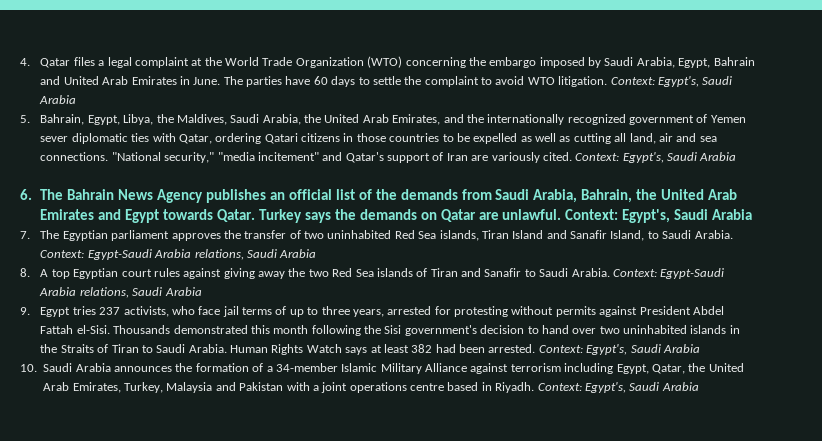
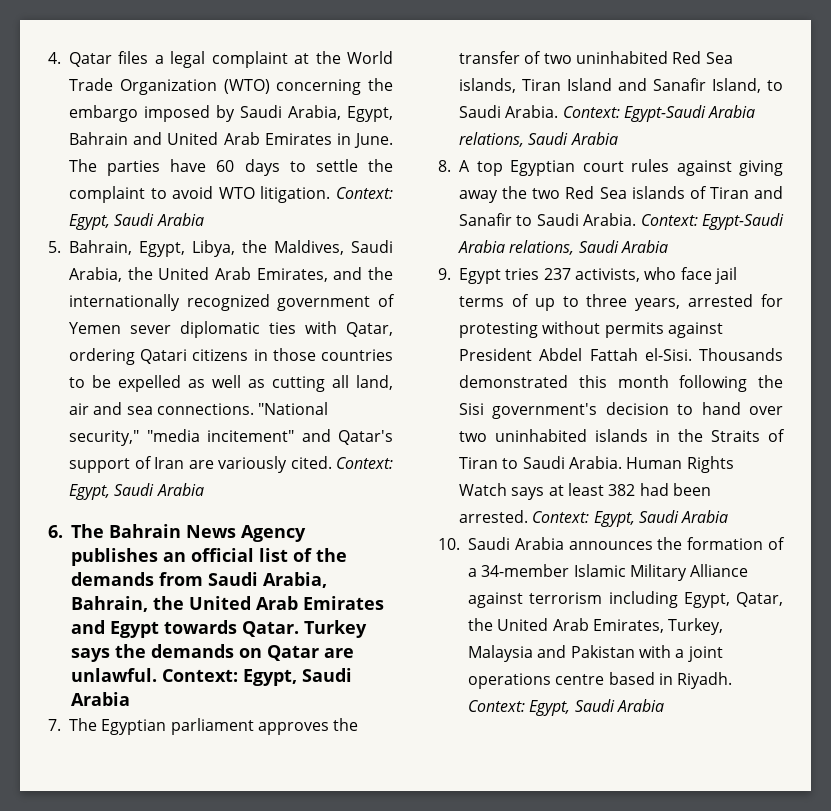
- The parties have 60 days to settle the complaint to avoid WTO litigation. Context: Egypt's, Saudi Arabia
+ The parties have 60 days to settle the complaint to avoid WTO litigation. Context: Egypt, Saudi Arabia
- "National security," "media incitement" and Qatar's support of Iran are variously cited. Context: Egypt's, Saudi Arabia
+ "National security," "media incitement" and Qatar's support of Iran are variously cited. Context: Egypt, Saudi Arabia
- Turkey says the demands on Qatar are unlawful. Context: Egypt's, Saudi Arabia
+ Turkey says the demands on Qatar are unlawful. Context: Egypt, Saudi Arabia
- Human Rights Watch says at least 382 had been arrested. Context: Egypt's, Saudi Arabia
+ Human Rights Watch says at least 382 had been arrested. Context: Egypt, Saudi Arabia
- 10. Saudi Arabia announces the formation of a 34-member Islamic Military Alliance against terrorism including Egypt, Qatar, the United Arab Emirates, Turkey, Malaysia and Pakistan with a joint operations centre based in Riyadh. Context: Egypt's, Saudi Arabia
+ 10. Saudi Arabia announces the formation of a 34-member Islamic Military Alliance against terrorism including Egypt, Qatar, the United Arab Emirates, Turkey, Malaysia and Pakistan with a joint operations centre based in Riyadh. Context: Egypt, Saudi Arabia

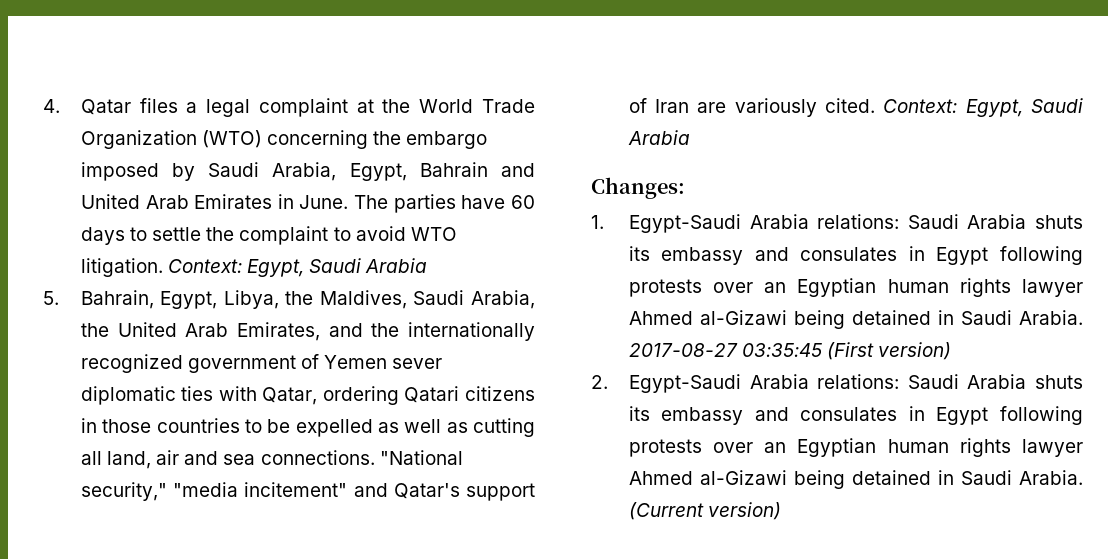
- 6. The Bahrain News Agency publishes an official list of the demands from Saudi Arabia, Bahrain, the United Arab Emirates and Egypt towards Qatar. Turkey says the demands on Qatar are unlawful. Context: Egypt, Saudi Arabia
- 7. The Egyptian parliament approves the transfer of two uninhabited Red Sea islands, Tiran Island and Sanafir Island, to Saudi Arabia. Context: Egypt-Saudi Arabia relations, Saudi Arabia
- 8. A top Egyptian court rules against giving away the two Red Sea islands of Tiran and Sanafir to Saudi Arabia. Context: Egypt-Saudi Arabia relations, Saudi Arabia
- 9. Egypt tries 237 activists, who face jail terms of up to three years, arrested for protesting without permits against President Abdel Fattah el-Sisi. Thousands demonstrated this month following the Sisi government's decision to hand over two uninhabited islands in the Straits of Tiran to Saudi Arabia. Human Rights Watch says at least 382 had been arrested. Context: Egypt, Saudi Arabia
- 10. Saudi Arabia announces the formation of a 34-member Islamic Military Alliance against terrorism including Egypt, Qatar, the United Arab Emirates, Turkey, Malaysia and Pakistan with a joint operations centre based in Riyadh. Context: Egypt, Saudi Arabia
+ Changes:
+ 1. Egypt-Saudi Arabia relations: Saudi Arabia shuts its embassy and consulates in Egypt following protests over an Egyptian human rights lawyer Ahmed al-Gizawi being detained in Saudi Arabia. 2017-08-27 03:35:45 (First version)
+ 2. Egypt-Saudi Arabia relations: Saudi Arabia shuts its embassy and consulates in Egypt following protests over an Egyptian human rights lawyer Ahmed al-Gizawi being detained in Saudi Arabia. (Current version)

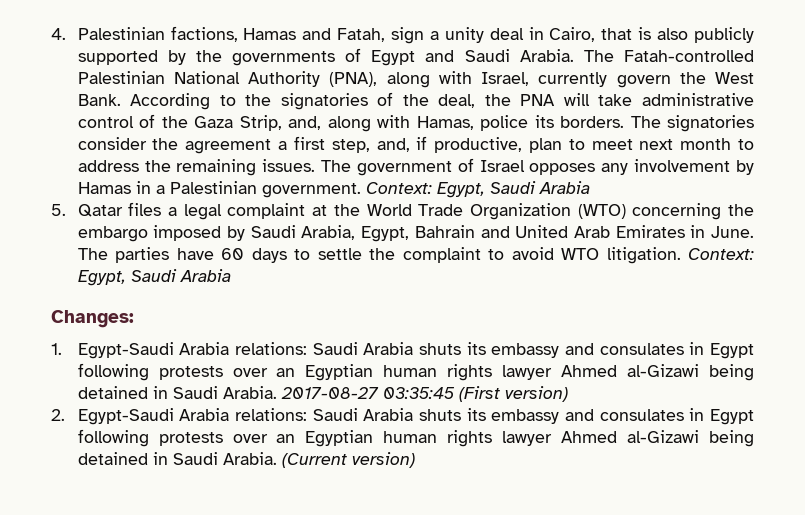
- 4. Qatar files a legal complaint at the World Trade Organization (WTO) concerning the embargo imposed by Saudi Arabia, Egypt, Bahrain and United Arab Emirates in June.
+ 4. Palestinian factions, Hamas and Fatah, sign a unity deal in Cairo, that is also publicly supported by the governments of Egypt and Saudi Arabia. The Fatah-controlled Palestinian National Authority (PNA), along with Israel, currently govern the West Bank. According to the signatories of the deal, the PNA will take administrative control of the Gaza Strip, and, along with Hamas, police its borders. The signatories consider the agreement a first step, and, if productive, plan to meet next month to address the remaining issues. The government of Israel opposes any involvement by Hamas in a Palestinian government. Context: Egypt, Saudi Arabia
+ 5. Qatar files a legal complaint at the World Trade Organization (WTO) concerning the embargo imposed by Saudi Arabia, Egypt, Bahrain and United Arab Emirates in June.
- 5. Bahrain, Egypt, Libya, the Maldives, Saudi Arabia, the United Arab Emirates, and the internationally recognized government of Yemen sever diplomatic ties with Qatar, ordering Qatari citizens in those countries to be expelled as well as cutting all land, air and sea connections. "National security," "media incitement" and Qatar's support of Iran are variously cited. Context: Egypt, Saudi Arabia

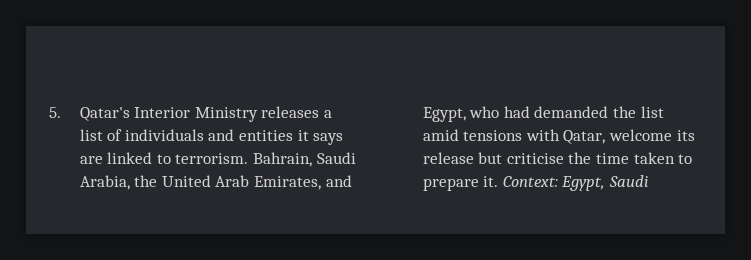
- 4. Palestinian factions, Hamas and Fatah, sign a unity deal in Cairo, that is also publicly supported by the governments of Egypt and Saudi Arabia. The Fatah-controlled Palestinian National Authority (PNA), along with Israel, currently govern the West Bank. According to the signatories of the deal, the PNA will take administrative control of the Gaza Strip, and, along with Hamas, police its borders. The signatories consider the agreement a first step, and, if productive, plan to meet next month to address the remaining issues. The government of Israel opposes any involvement by Hamas in a Palestinian government. Context: Egypt, Saudi Arabia
- 5. Qatar files a legal complaint at the World Trade Organization (WTO) concerning the embargo imposed by Saudi Arabia, Egypt, Bahrain and United Arab Emirates in June. The parties have 60 days to settle the complaint to avoid WTO litigation. Context: Egypt, Saudi Arabia
- Changes:
- 1. Egypt-Saudi Arabia relations: Saudi Arabia shuts its embassy and consulates in Egypt following protests over an Egyptian human rights lawyer Ahmed al-Gizawi being detained in Saudi Arabia. 2017-08-27 03:35:45 (First version)
- 2. Egypt-Saudi Arabia relations: Saudi Arabia shuts its embassy and consulates in Egypt following protests over an Egyptian human rights lawyer Ahmed al-Gizawi being detained in Saudi Arabia. (Current version)
+ 5. Qatar's Interior Ministry releases a list of individuals and entities it says are linked to terrorism. Bahrain, Saudi Arabia, the United Arab Emirates, and Egypt, who had demanded the list amid tensions with Qatar, welcome its release but criticise the time taken to prepare it. Context: Egypt, Saudi

